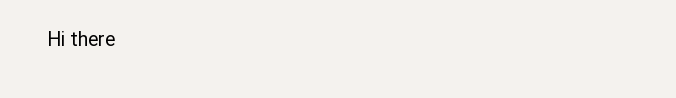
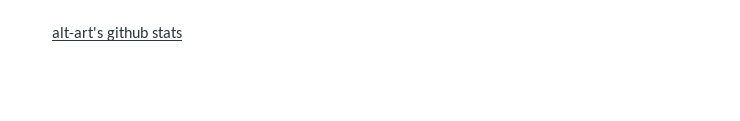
- Hi there
+ alt-art's github stats

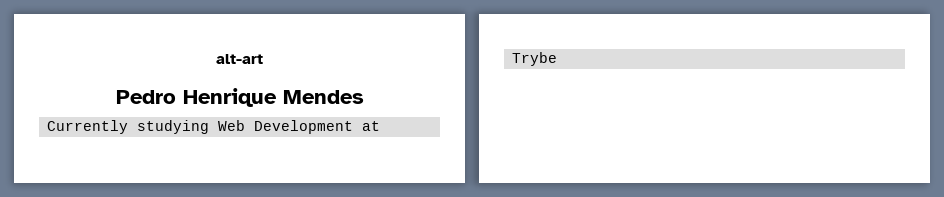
- alt-art's github stats
+ alt-art
+ Pedro Henrique Mendes
+ Currently studying Web Development at Trybe

